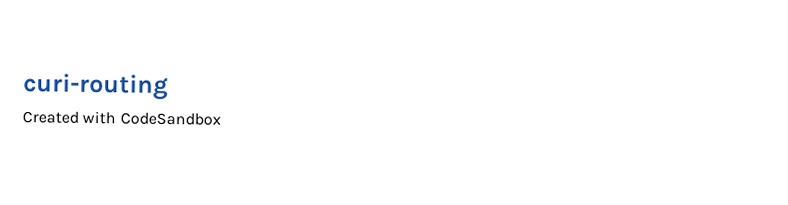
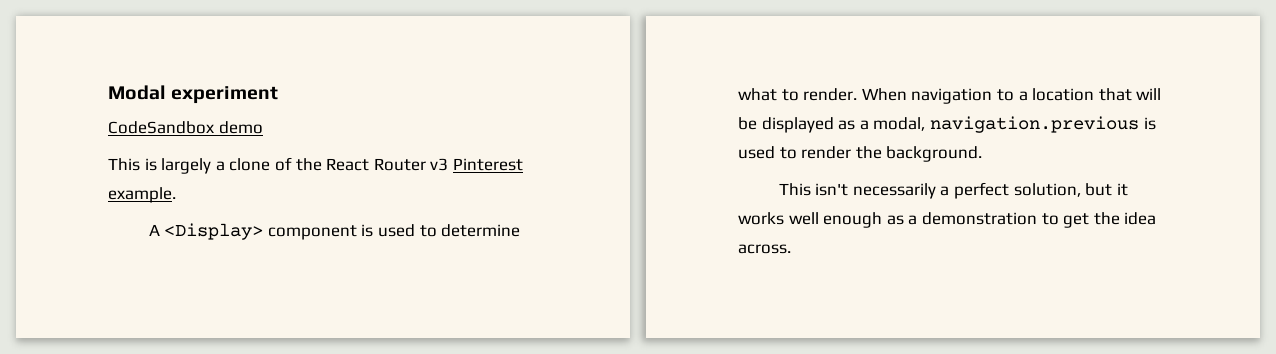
- curi-routing
- Created with CodeSandbox
+ Modal experiment
+ CodeSandbox demo
+ This is largely a clone of the React Router v3 Pinterest example.
+ A <Display> component is used to determine what to render. When navigation to a location that will be displayed as a modal, navigation.previous is used to render the background.
+ This isn't necessarily a perfect solution, but it works well enough as a demonstration to get the idea across.

